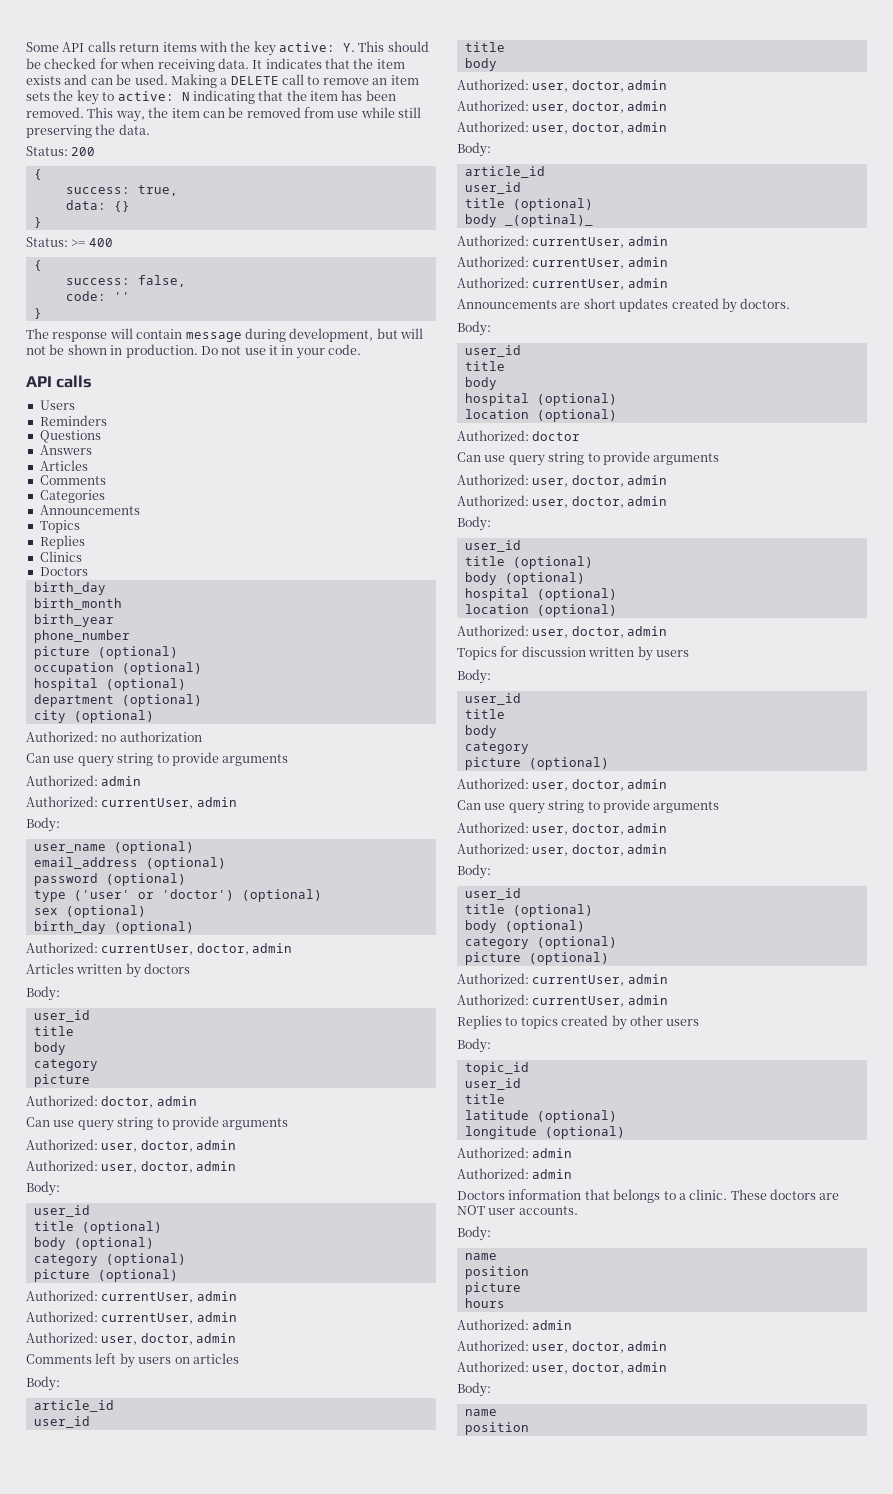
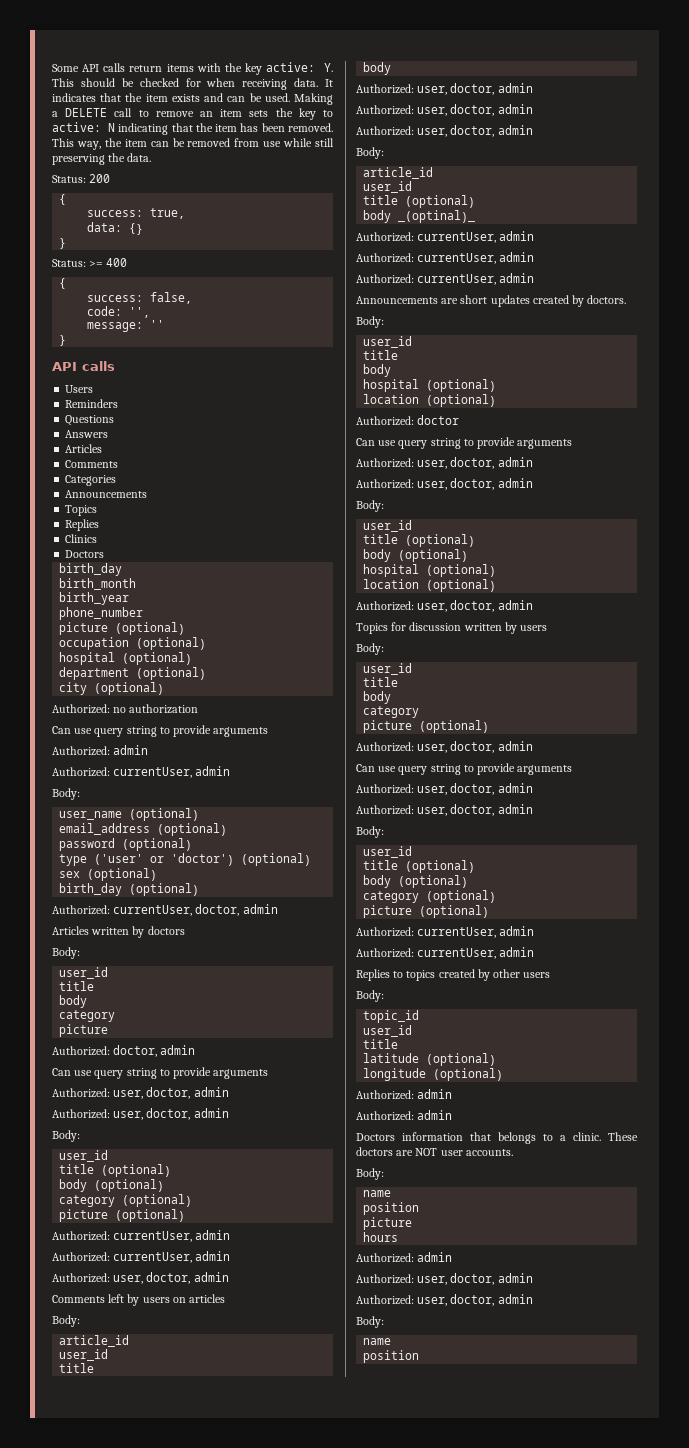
- code: ''
+ code: '',
+ message: ''
- The response will contain message during development, but will not be shown in production. Do not use it in your code.

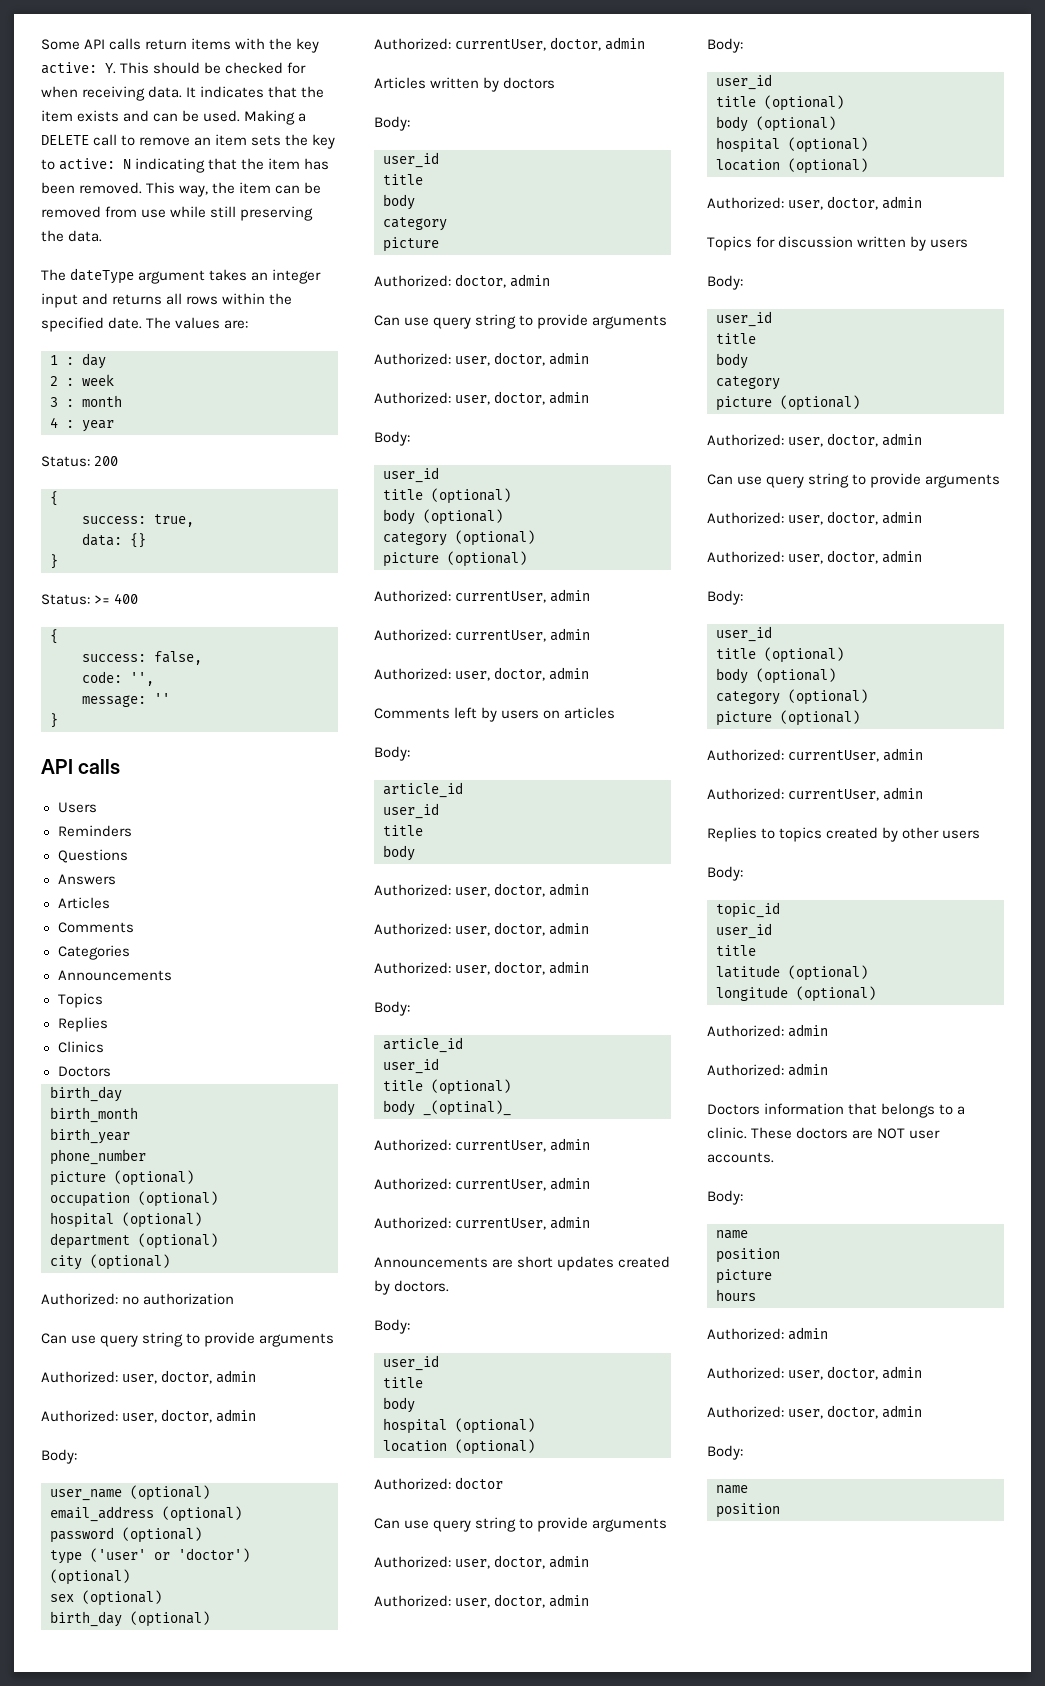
+ The dateType argument takes an integer input and returns all rows within the specified date. The values are:
+ 1 : day
+ 2 : week
+ 3 : month
+ 4 : year
  Authorized: no authorization
  Can use query string to provide arguments
- Authorized: admin
- Authorized: currentUser, admin
+ Authorized: user, doctor, admin
+ Authorized: user, doctor, admin

